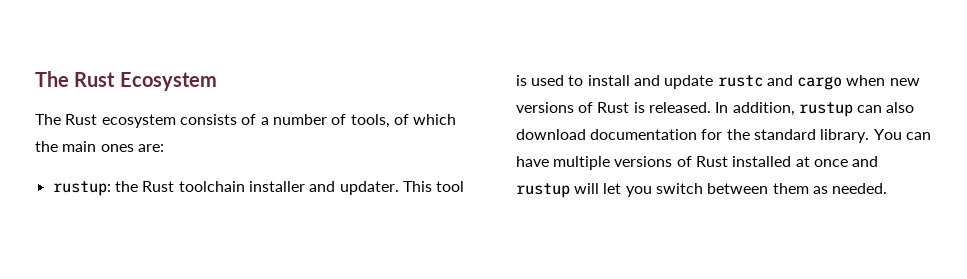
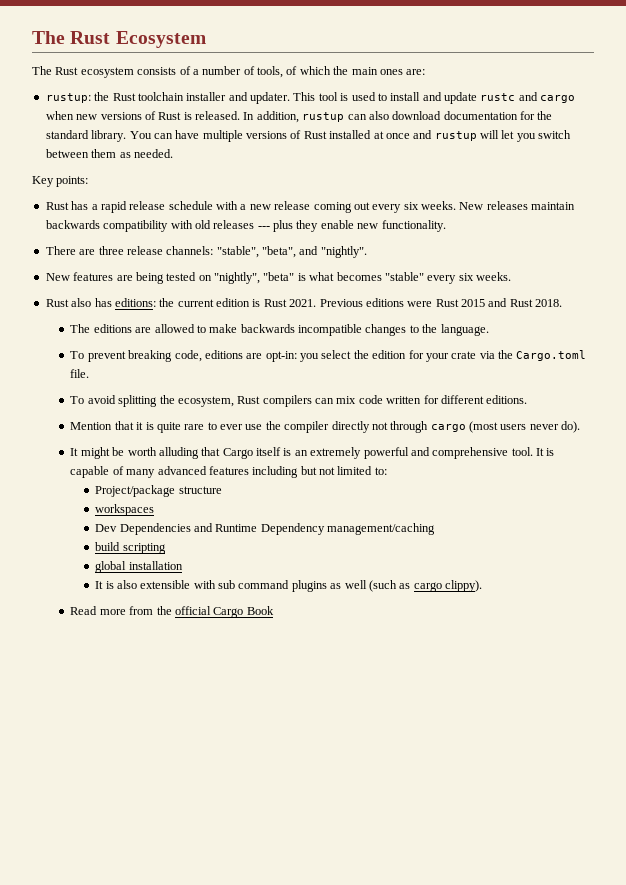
+ Key points:
+ Rust has a rapid release schedule with a new release coming out every six weeks. New releases maintain backwards compatibility with old releases --- plus they enable new functionality.
+ There are three release channels: "stable", "beta", and "nightly".
+ New features are being tested on "nightly", "beta" is what becomes "stable" every six weeks.
+ Rust also has editions: the current edition is Rust 2021. Previous editions were Rust 2015 and Rust 2018.
+ The editions are allowed to make backwards incompatible changes to the language.
+ To prevent breaking code, editions are opt-in: you select the edition for your crate via the Cargo.toml file.
+ To avoid splitting the ecosystem, Rust compilers can mix code written for different editions.
+ Mention that it is quite rare to ever use the compiler directly not through cargo (most users never do).
+ It might be worth alluding that Cargo itself is an extremely powerful and comprehensive tool. It is capable of many advanced features including but not limited to:
+ Project/package structure
+ workspaces
+ Dev Dependencies and Runtime Dependency management/caching
+ build scripting
+ global installation
+ It is also extensible with sub command plugins as well (such as cargo clippy).
+ Read more from the official Cargo Book

